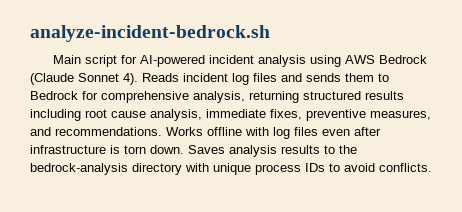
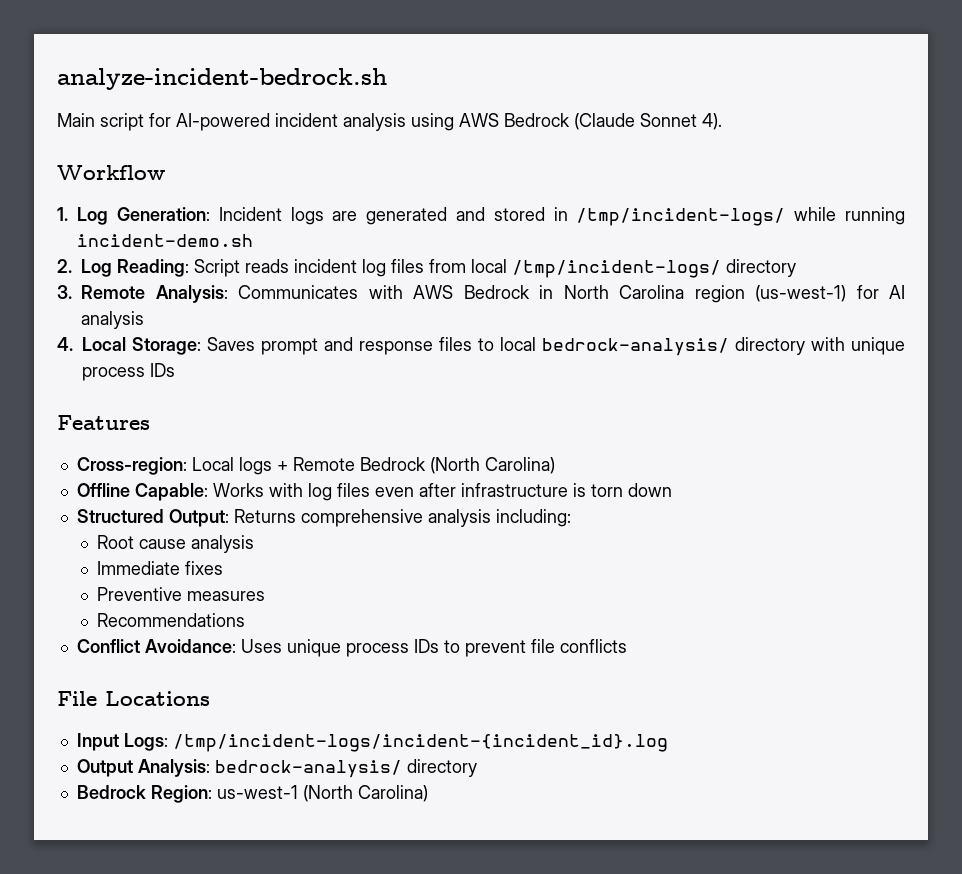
- Main script for AI-powered incident analysis using AWS Bedrock (Claude Sonnet 4). Reads incident log files and sends them to Bedrock for comprehensive analysis, returning structured results including root cause analysis, immediate fixes, preventive measures, and recommendations. Works offline with log files even after infrastructure is torn down. Saves analysis results to the bedrock-analysis directory with unique process IDs to avoid conflicts.
+ Main script for AI-powered incident analysis using AWS Bedrock (Claude Sonnet 4).
+ Workflow
+ 1. Log Generation: Incident logs are generated and stored in /tmp/incident-logs/ while running incident-demo.sh
+ 2. Log Reading: Script reads incident log files from local /tmp/incident-logs/ directory
+ 3. Remote Analysis: Communicates with AWS Bedrock in North Carolina region (us-west-1) for AI analysis
+ 4. Local Storage: Saves prompt and response files to local bedrock-analysis/ directory with unique process IDs
+ Features
+ Cross-region: Local logs + Remote Bedrock (North Carolina)
+ Offline Capable: Works with log files even after infrastructure is torn down
+ Structured Output: Returns comprehensive analysis including:
+ Root cause analysis
+ Immediate fixes
+ Preventive measures
+ Recommendations
+ Conflict Avoidance: Uses unique process IDs to prevent file conflicts
+ File Locations
+ Input Logs: /tmp/incident-logs/incident-{incident_id}.log
+ Output Analysis: bedrock-analysis/ directory
+ Bedrock Region: us-west-1 (North Carolina)

